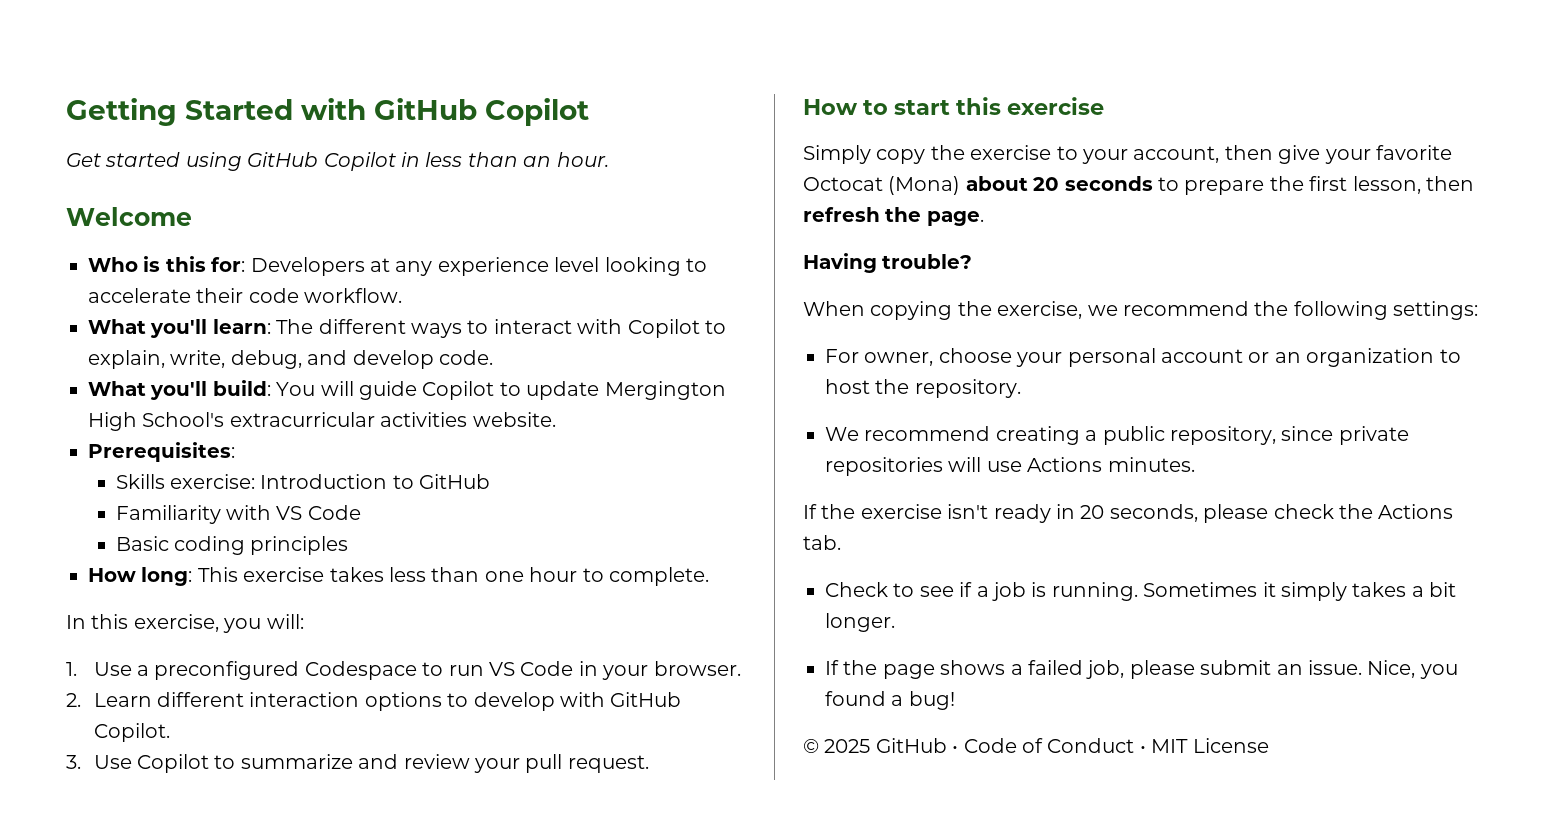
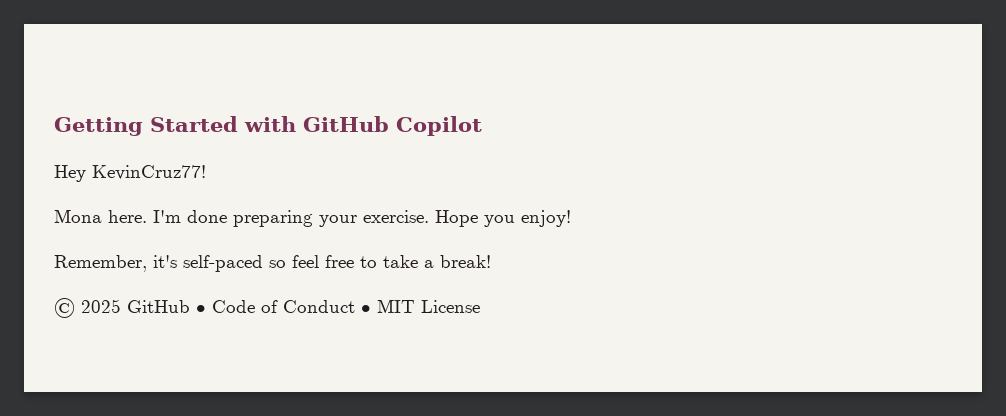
- Get started using GitHub Copilot in less than an hour.
- Welcome
- Who is this for: Developers at any experience level looking to accelerate their code workflow.
- What you'll learn: The different ways to interact with Copilot to explain, write, debug, and develop code.
- What you'll build: You will guide Copilot to update Mergington High School's extracurricular activities website.
- Prerequisites:
- Skills exercise: Introduction to GitHub
- Familiarity with VS Code
- Basic coding principles
- How long: This exercise takes less than one hour to complete.
- In this exercise, you will:
- 1. Use a preconfigured Codespace to run VS Code in your browser.
- 2. Learn different interaction options to develop with GitHub Copilot.
- 3. Use Copilot to summarize and review your pull request.
- How to start this exercise
- Simply copy the exercise to your account, then give your favorite Octocat (Mona) about 20 seconds to prepare the first lesson, then refresh the page.
- Having trouble?
- When copying the exercise, we recommend the following settings:
- For owner, choose your personal account or an organization to host the repository.
- We recommend creating a public repository, since private repositories will use Actions minutes.
- If the exercise isn't ready in 20 seconds, please check the Actions tab.
- Check to see if a job is running. Sometimes it simply takes a bit longer.
- If the page shows a failed job, please submit an issue. Nice, you found a bug!
+ Hey KevinCruz77!
+ Mona here. I'm done preparing your exercise. Hope you enjoy!
+ Remember, it's self-paced so feel free to take a break!

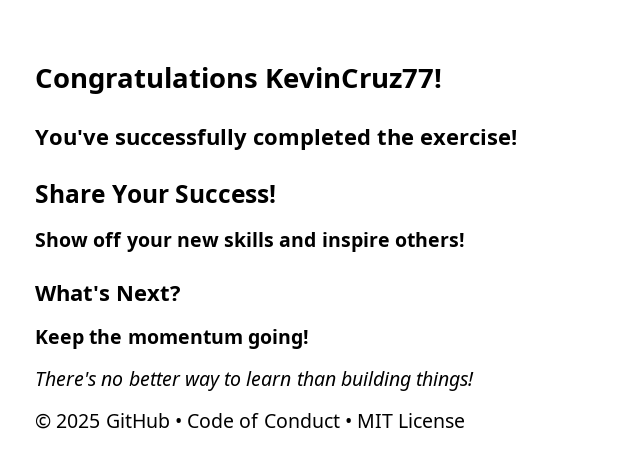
- Getting Started with GitHub Copilot
- Hey KevinCruz77!
- Mona here. I'm done preparing your exercise. Hope you enjoy!
- Remember, it's self-paced so feel free to take a break!
+ Congratulations KevinCruz77!
+ You've successfully completed the exercise!
+ Share Your Success!
+ Show off your new skills and inspire others!
+ What's Next?
+ Keep the momentum going!
+ There's no better way to learn than building things!

